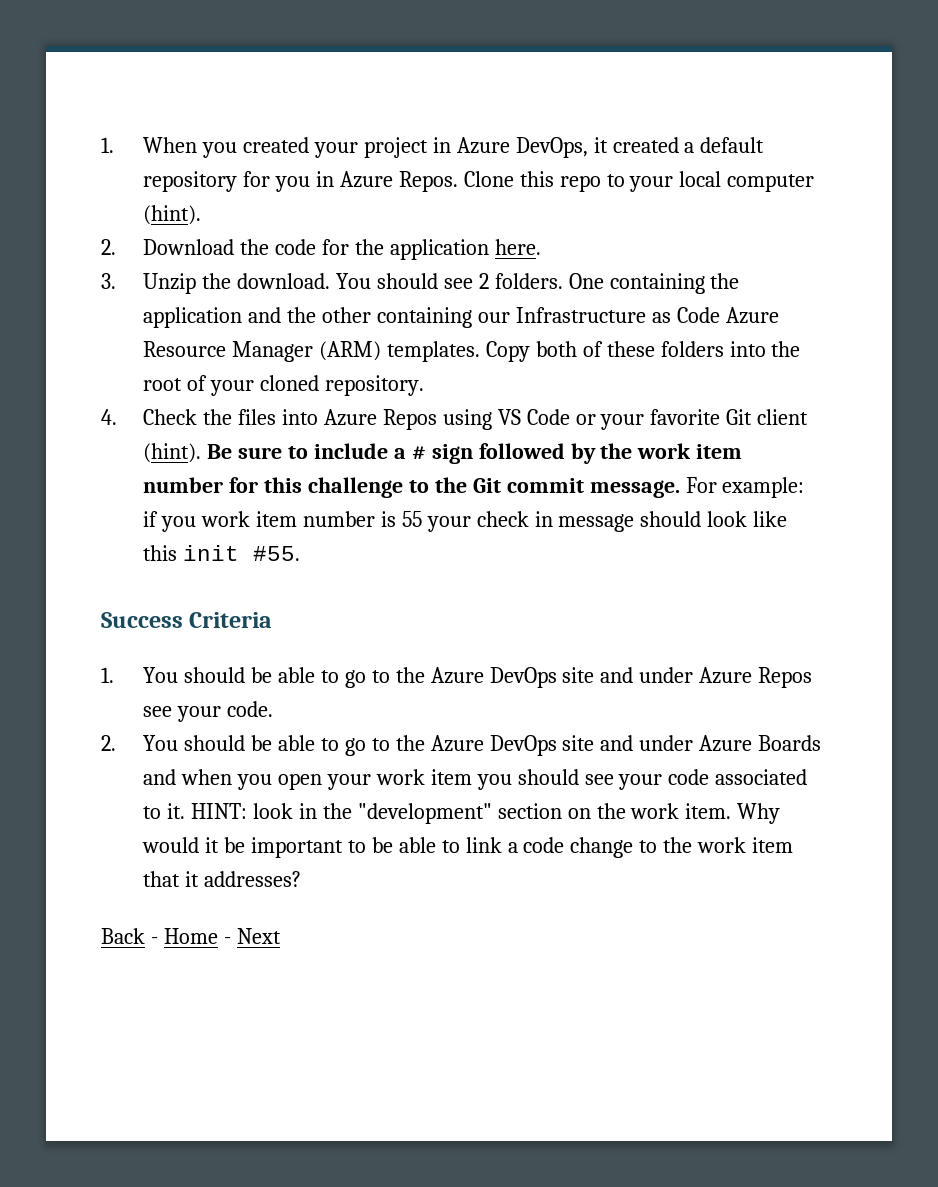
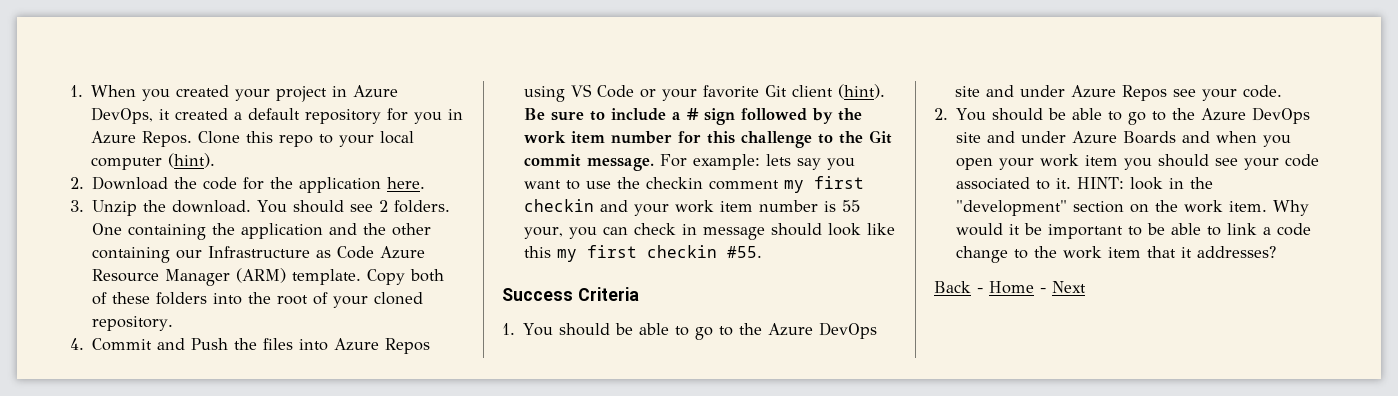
- One containing the application and the other containing our Infrastructure as Code Azure Resource Manager (ARM) templates.
+ One containing the application and the other containing our Infrastructure as Code Azure Resource Manager (ARM) template.
- 4. Check the files into Azure Repos using VS Code or your favorite Git client (hint).
+ 4. Commit and Push the files into Azure Repos using VS Code or your favorite Git client (hint).
- For example: if you work item number is 55 your check in message should look like this init #55.
+ For example: lets say you want to use the checkin comment my first checkin and your work item number is 55 your, you can check in message should look like this my first checkin #55.

